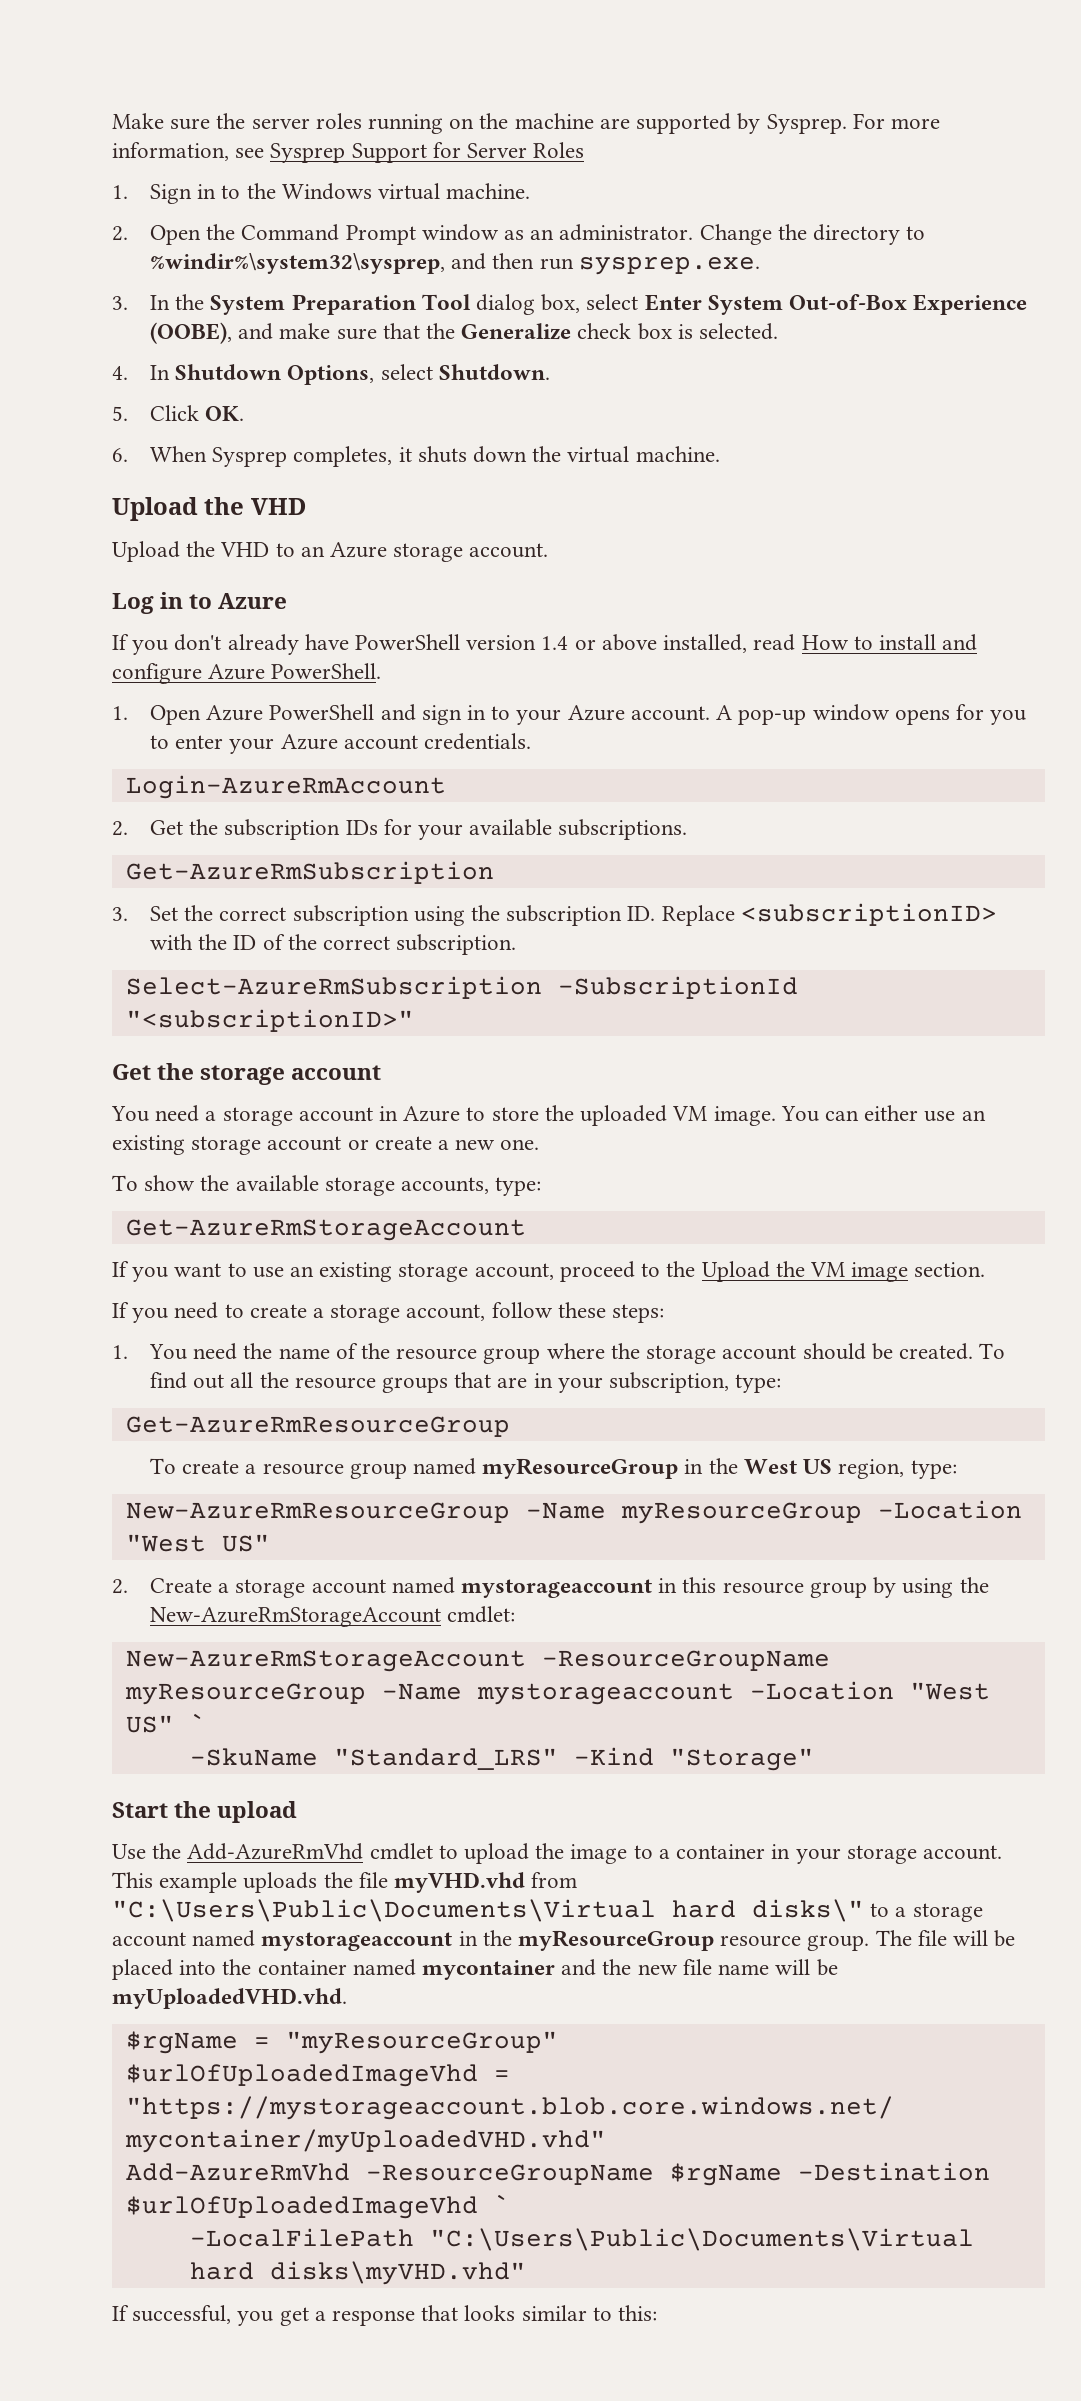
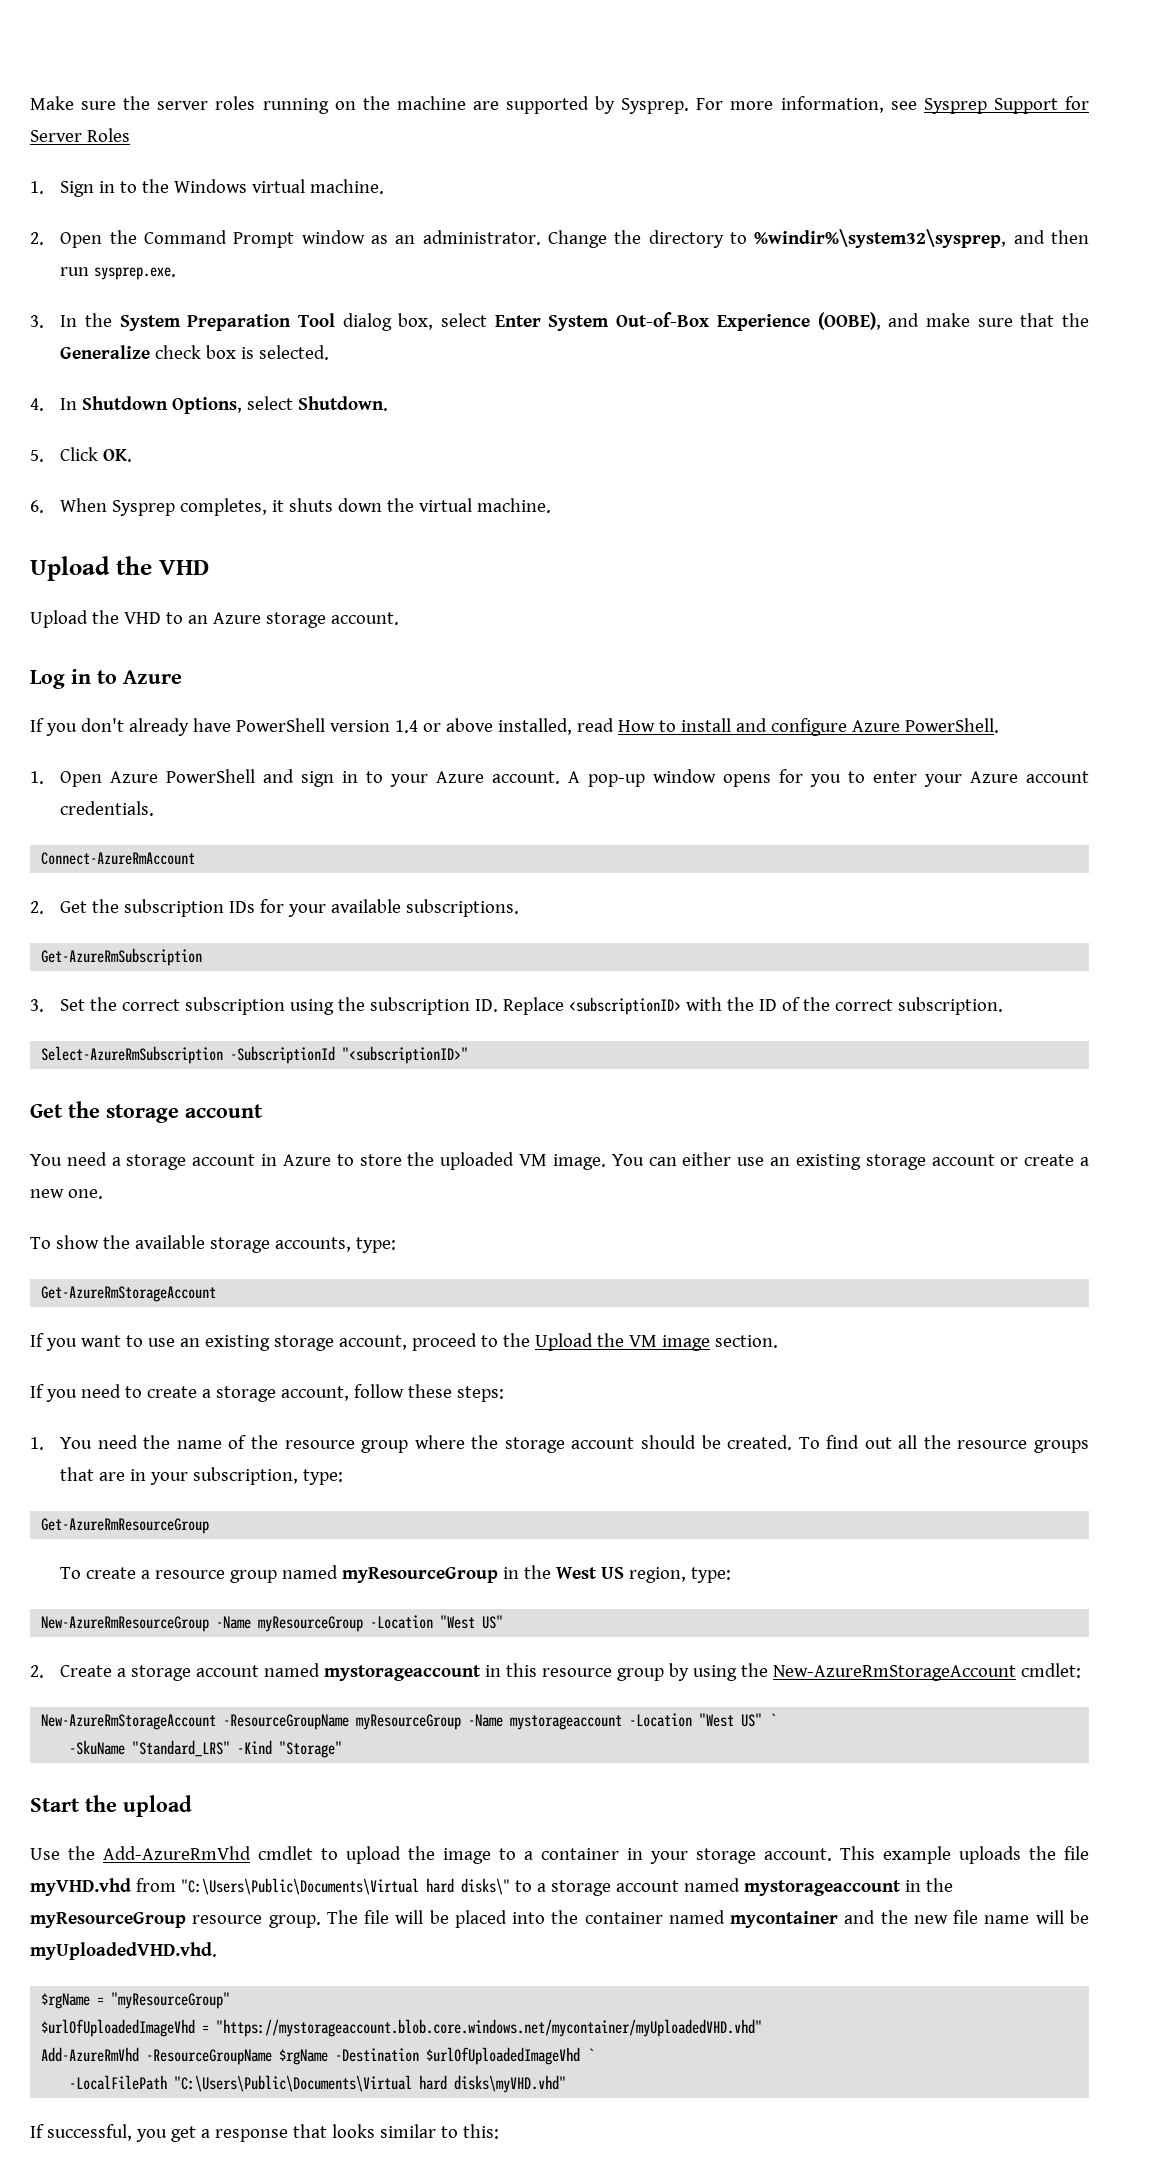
- Login-AzureRmAccount
+ Connect-AzureRmAccount

